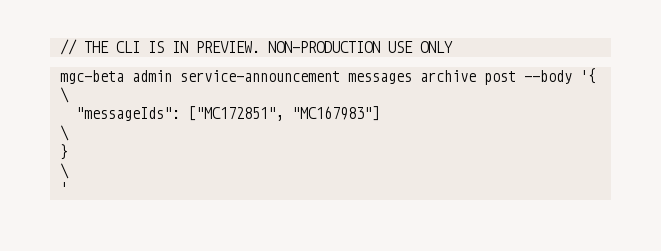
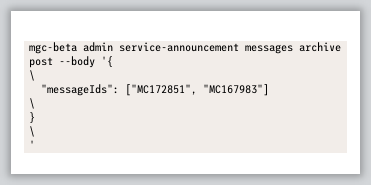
- // THE CLI IS IN PREVIEW. NON-PRODUCTION USE ONLY

